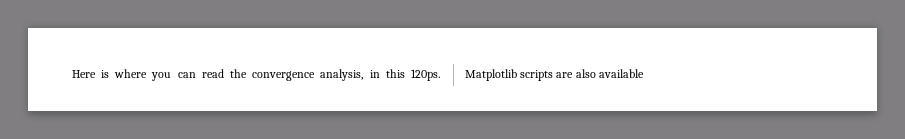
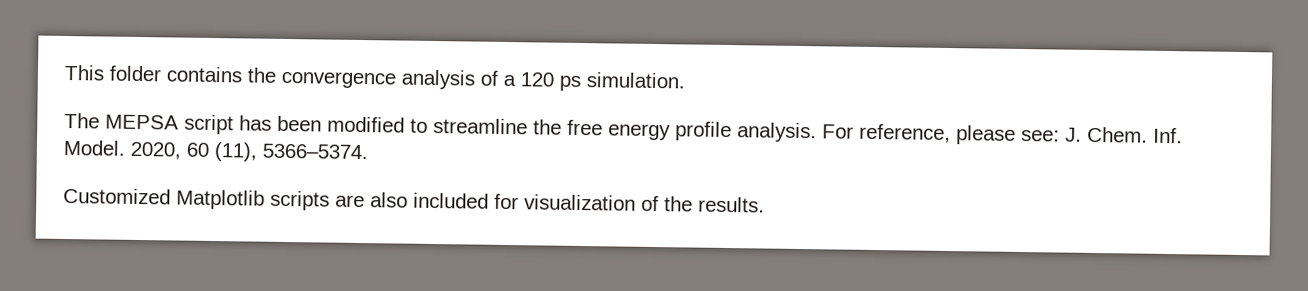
- Here is where you can read the convergence analysis, in this 120ps. Matplotlib scripts are also available
+ This folder contains the convergence analysis of a 120 ps simulation.
+ The MEPSA script has been modified to streamline the free energy profile analysis. For reference, please see: J. Chem. Inf. Model. 2020, 60 (11), 5366–5374.
+ Customized Matplotlib scripts are also included for visualization of the results.

